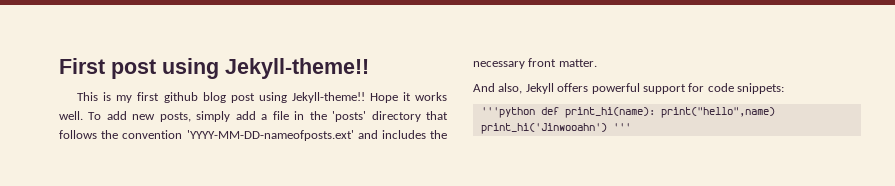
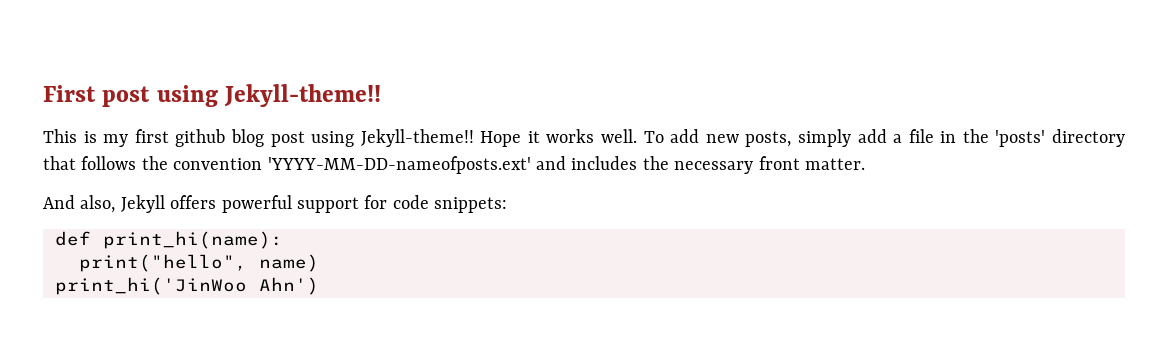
- '''python def print_hi(name): print("hello",name) print_hi('Jinwooahn') '''
+ def print_hi(name):
+ print("hello", name)
+ print_hi('JinWoo Ahn')

